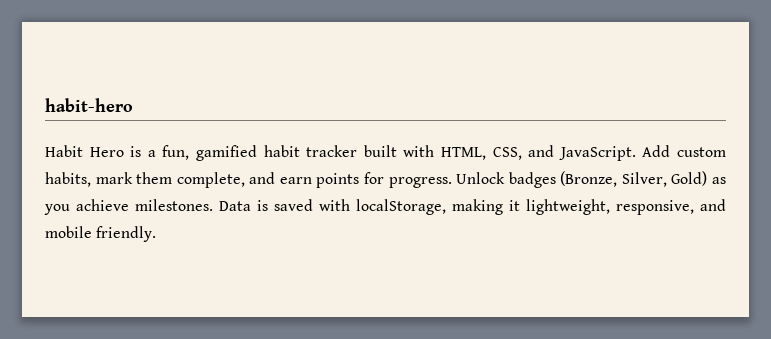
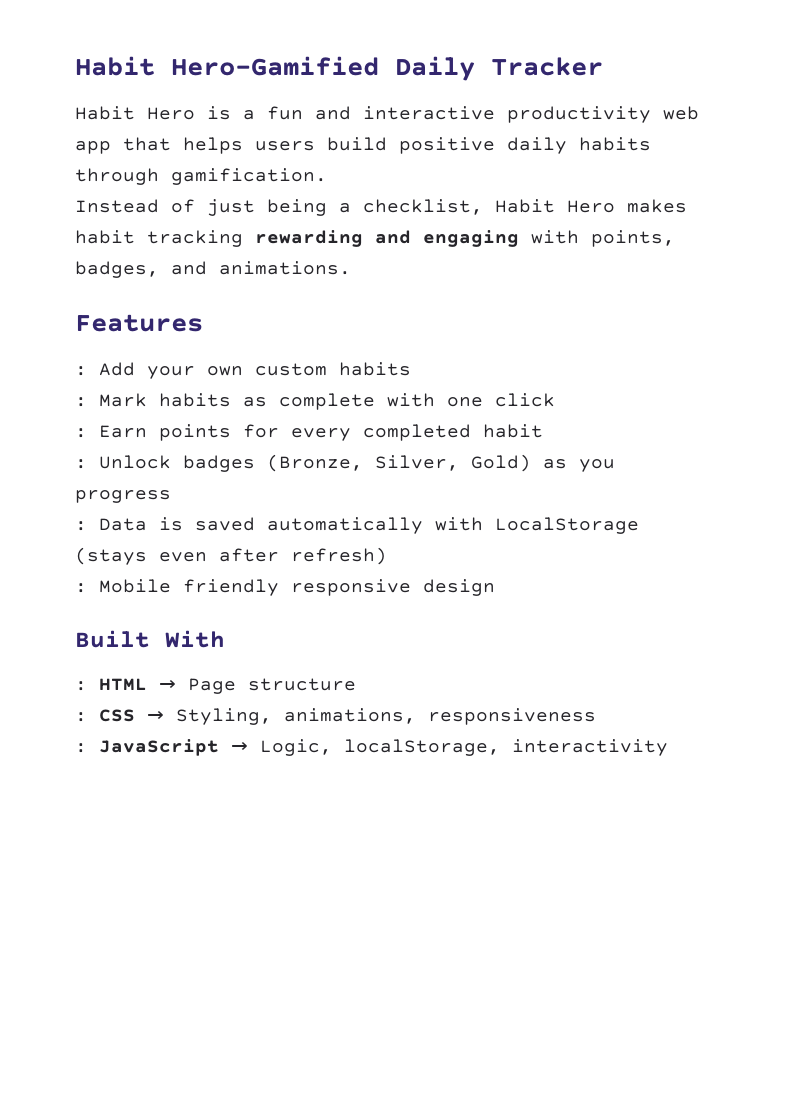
- habit-hero
+ Habit Hero-Gamified Daily Tracker
- Habit Hero is a fun, gamified habit tracker built with HTML, CSS, and JavaScript. Add custom habits, mark them complete, and earn points for progress. Unlock badges (Bronze, Silver, Gold) as you achieve milestones. Data is saved with localStorage, making it lightweight, responsive, and mobile friendly.
+ Habit Hero is a fun and interactive productivity web app that helps users build positive daily habits through gamification.
+ Instead of just being a checklist, Habit Hero makes habit tracking rewarding and engaging with points, badges, and animations.
+ Features
+ : Add your own custom habits
+ : Mark habits as complete with one click
+ : Earn points for every completed habit
+ : Unlock badges (Bronze, Silver, Gold) as you progress
+ : Data is saved automatically with LocalStorage (stays even after refresh)
+ : Mobile friendly responsive design
+ Built With
+ : HTML → Page structure
+ : CSS → Styling, animations, responsiveness
+ : JavaScript → Logic, localStorage, interactivity

